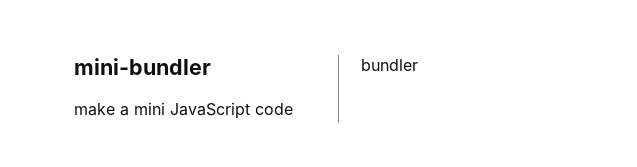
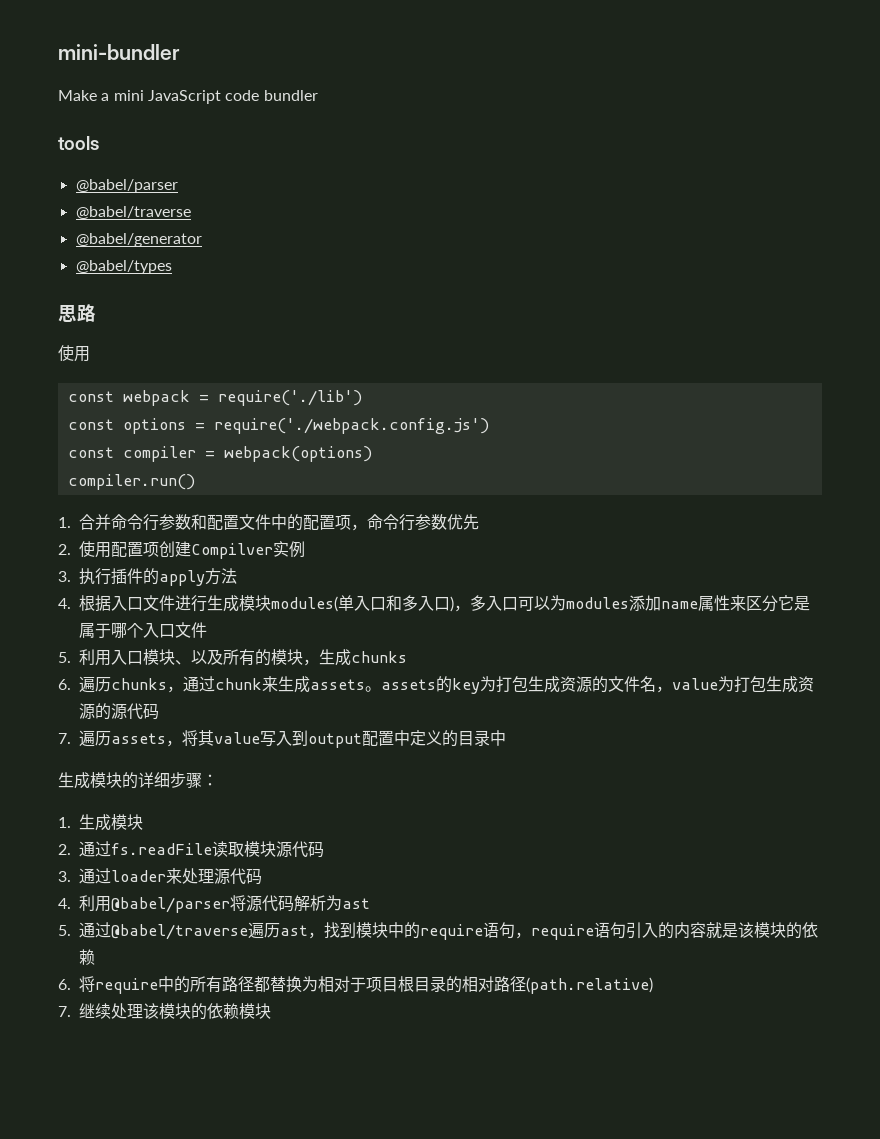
- make a mini JavaScript code bundler
+ Make a mini JavaScript code bundler
+ tools
+ @babel/parser
+ @babel/traverse
+ @babel/generator
+ @babel/types
+ 思路
+ 使用
+ const webpack = require('./lib')
+ const options = require('./webpack.config.js')
+ const compiler = webpack(options)
+ compiler.run()
+ 1.合并命令行参数和配置文件中的配置项，命令行参数优先
+ 2.使用配置项创建Compilver实例
+ 3.执行插件的apply方法
+ 4.根据入口文件进行生成模块modules(单入口和多入口)，多入口可以为modules添加name属性来区分它是属于哪个入口文件
+ 5.利用入口模块、以及所有的模块，生成chunks
+ 6.遍历chunks，通过chunk来生成assets。assets的key为打包生成资源的文件名，value为打包生成资源的源代码
+ 7.遍历assets，将其value写入到output配置中定义的目录中
+ 生成模块的详细步骤：
+ 1.生成模块
+ 2.通过fs.readFile读取模块源代码
+ 3.通过loader来处理源代码
+ 4.利用@babel/parser将源代码解析为ast
+ 5.通过@babel/traverse遍历ast，找到模块中的require语句，require语句引入的内容就是该模块的依赖
+ 6.将require中的所有路径都替换为相对于项目根目录的相对路径(path.relative)
+ 7.继续处理该模块的依赖模块

